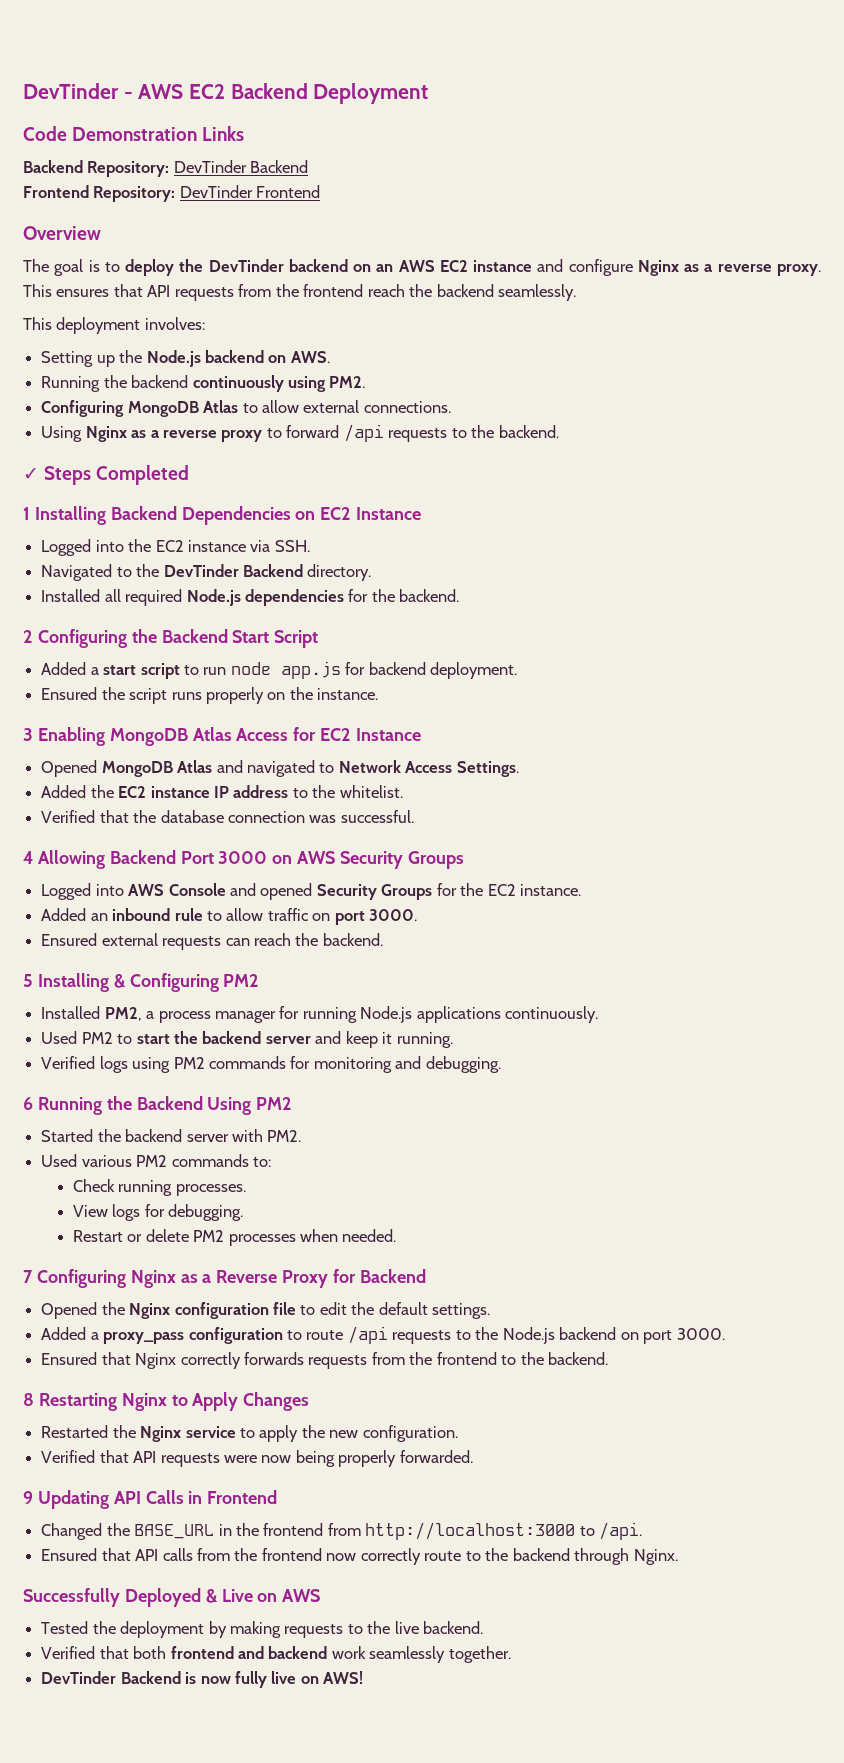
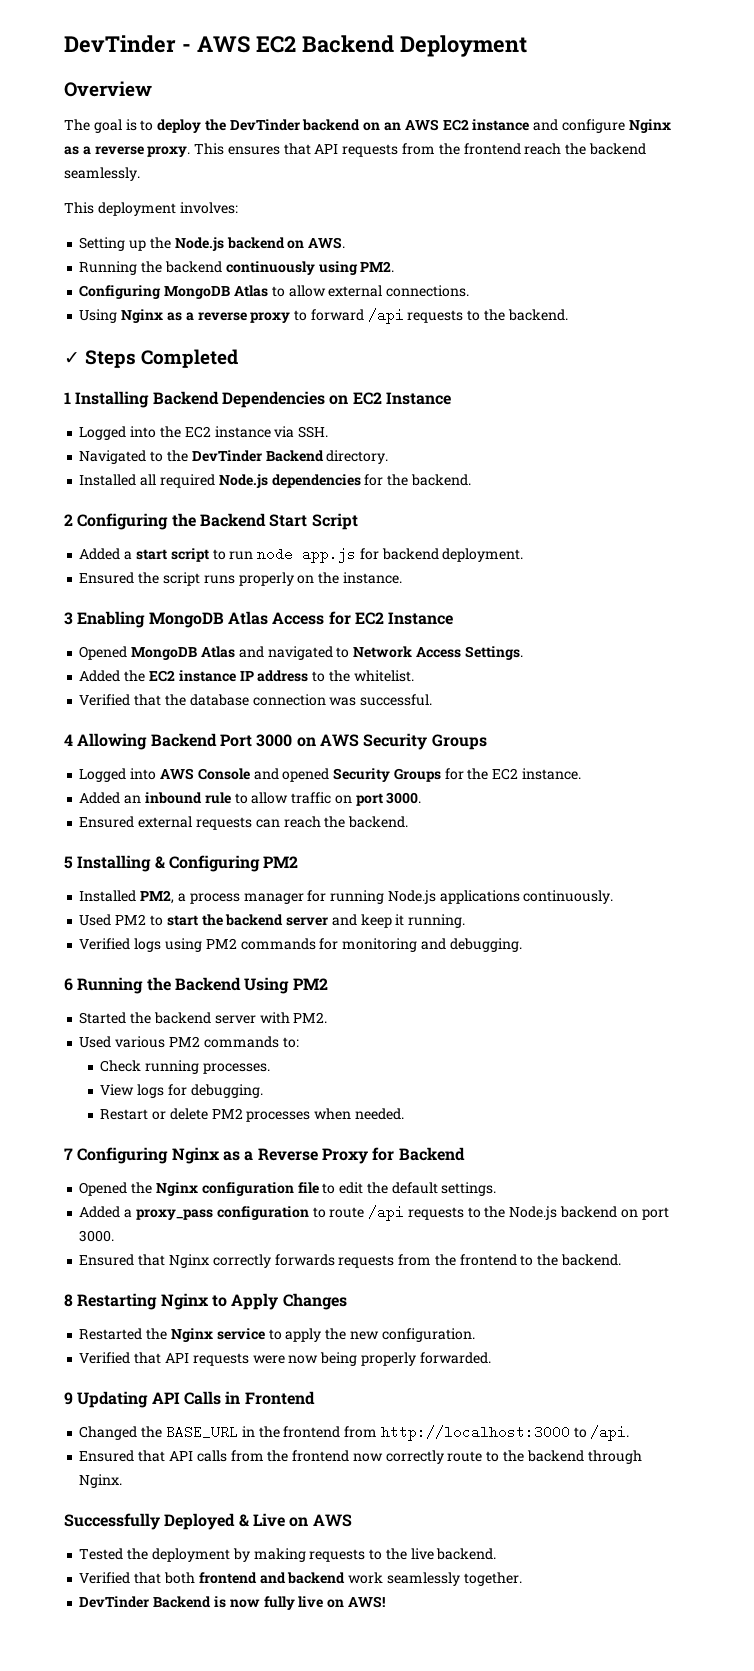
- Code Demonstration Links
- Backend Repository: DevTinder Backend
- Frontend Repository: DevTinder Frontend

